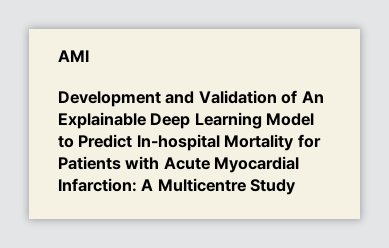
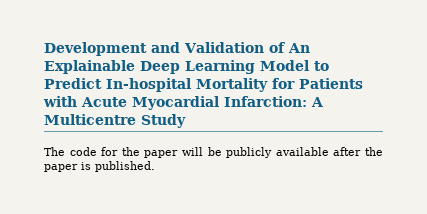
- AMI
+ The code for the paper will be publicly available after the paper is published.

